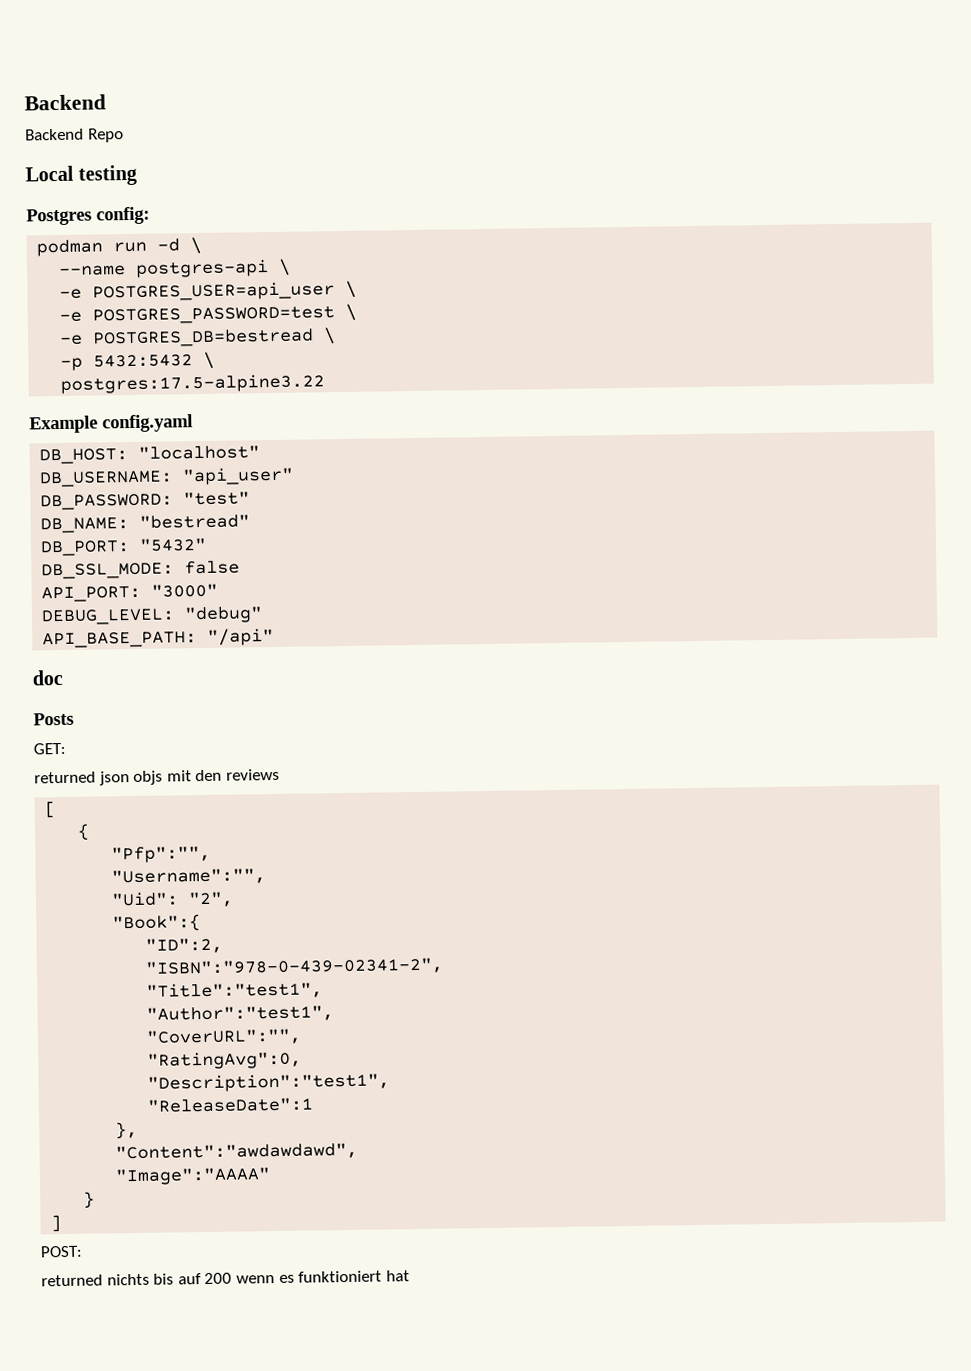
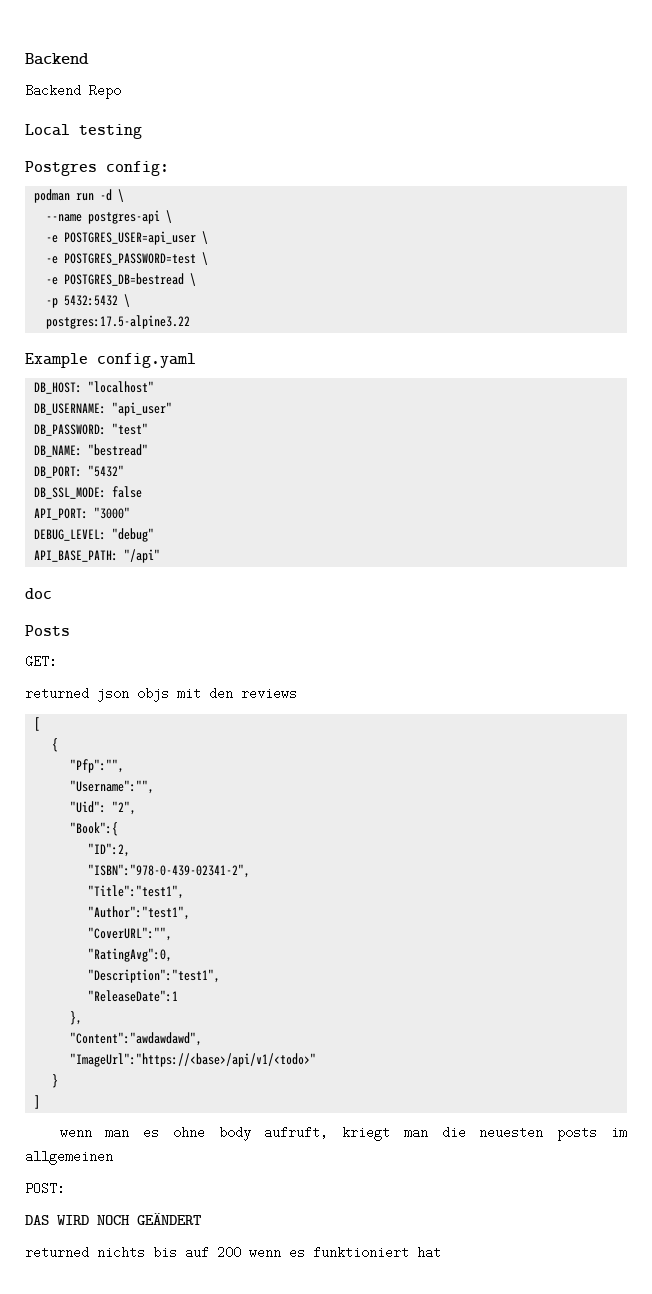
- "Image":"AAAA"
+ "ImageUrl":"https://<base>/api/v1/<todo>"
+ wenn man es ohne body aufruft, kriegt man die neuesten posts im allgemeinen
  POST:
+ DAS WIRD NOCH GEÄNDERT

